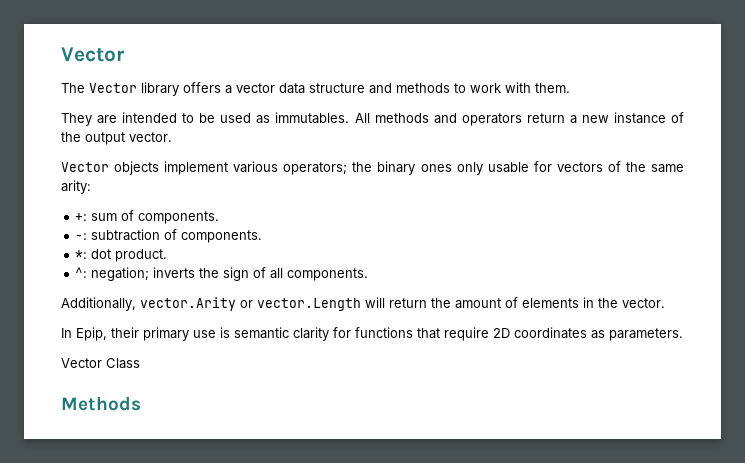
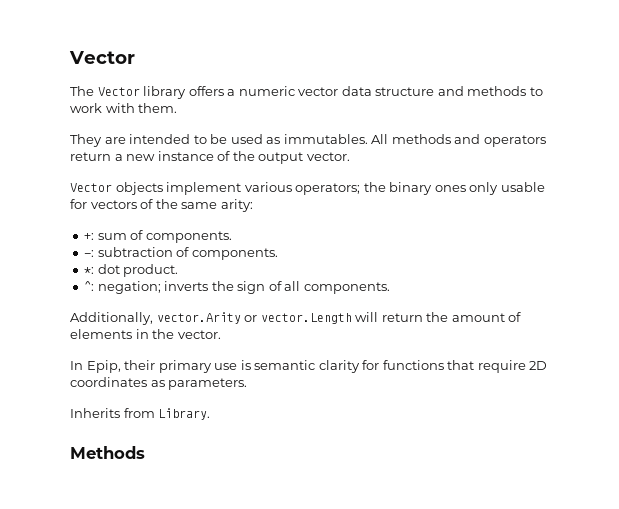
- The Vector library offers a vector data structure and methods to work with them.
+ The Vector library offers a numeric vector data structure and methods to work with them.
- Vector Class
+ Inherits from Library.

